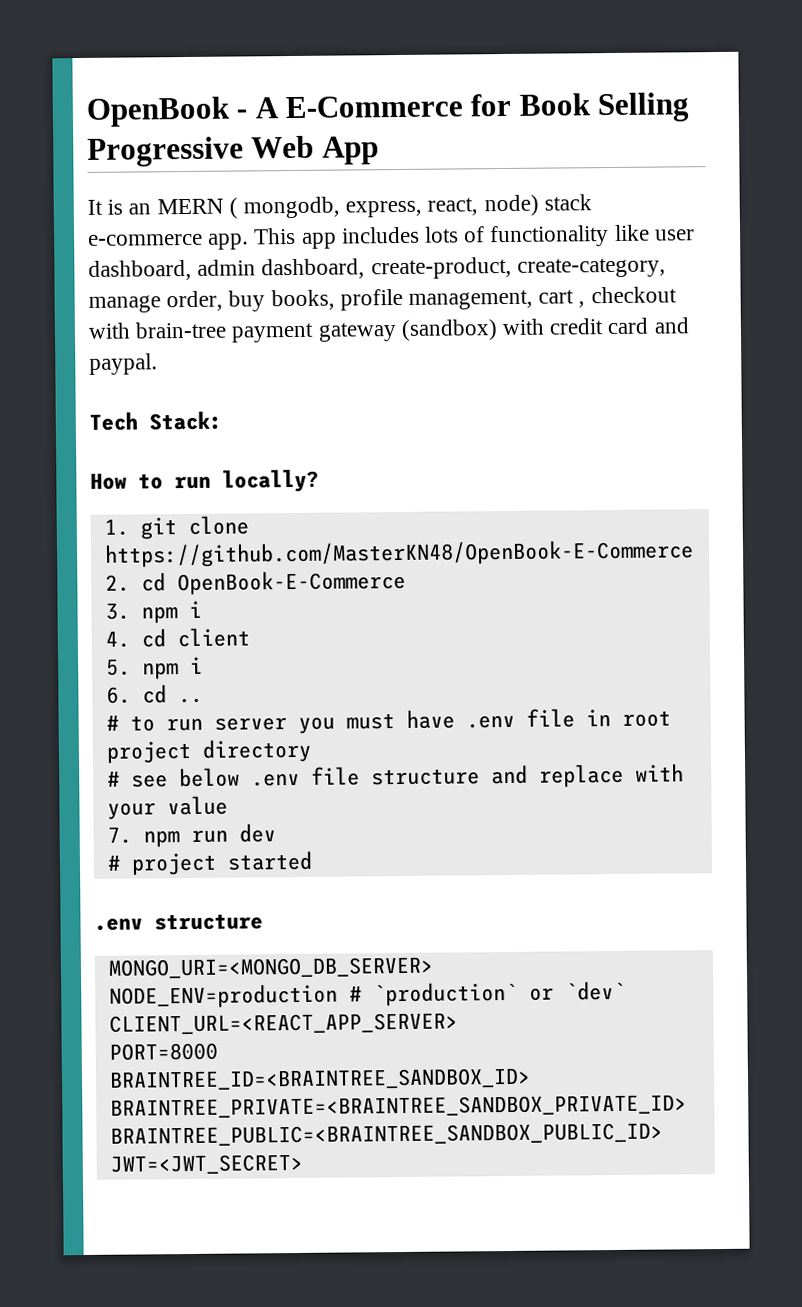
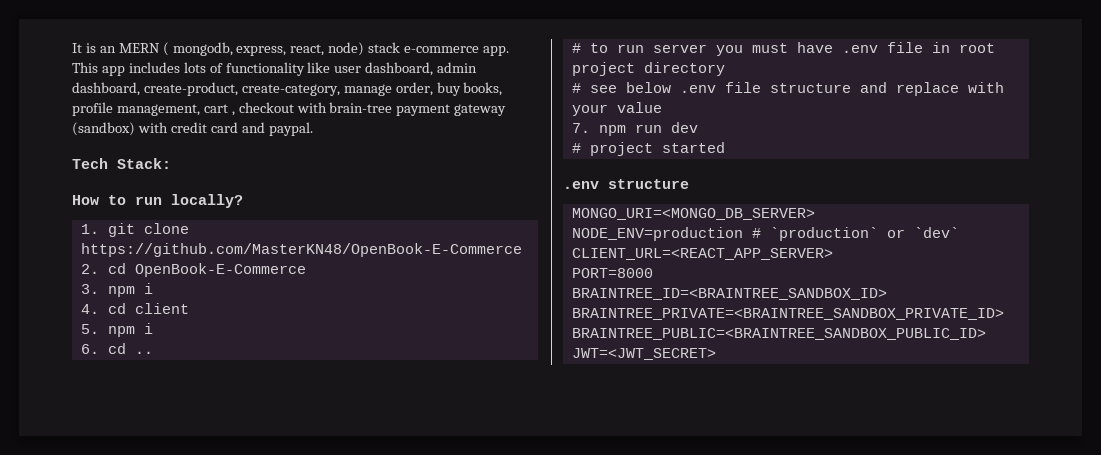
- OpenBook - A E-Commerce for Book Selling Progressive Web App

